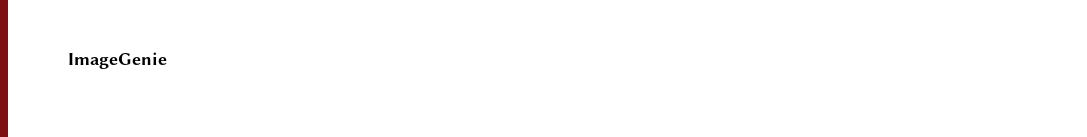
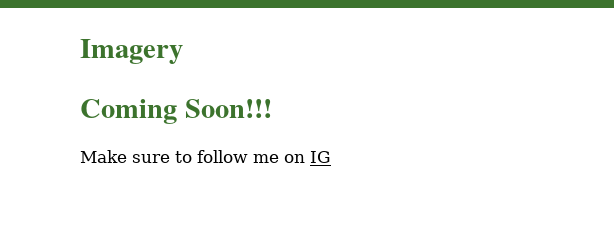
- ImageGenie
+ Imagery
+ Coming Soon!!!
+ Make sure to follow me on IG

